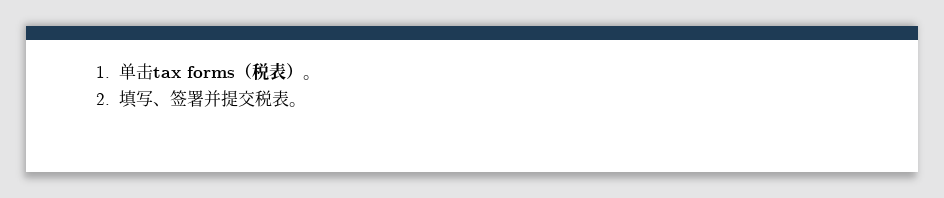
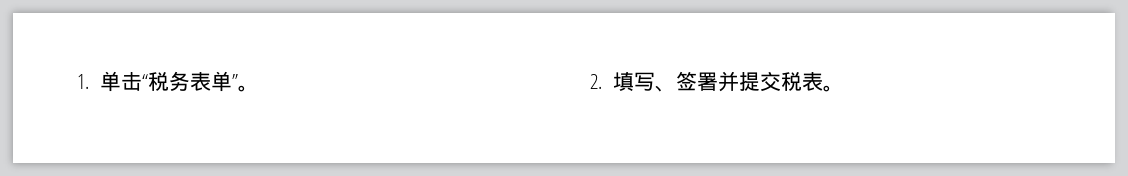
- 1.单击tax forms（税表）。
+ 1.单击“税务表单”。

